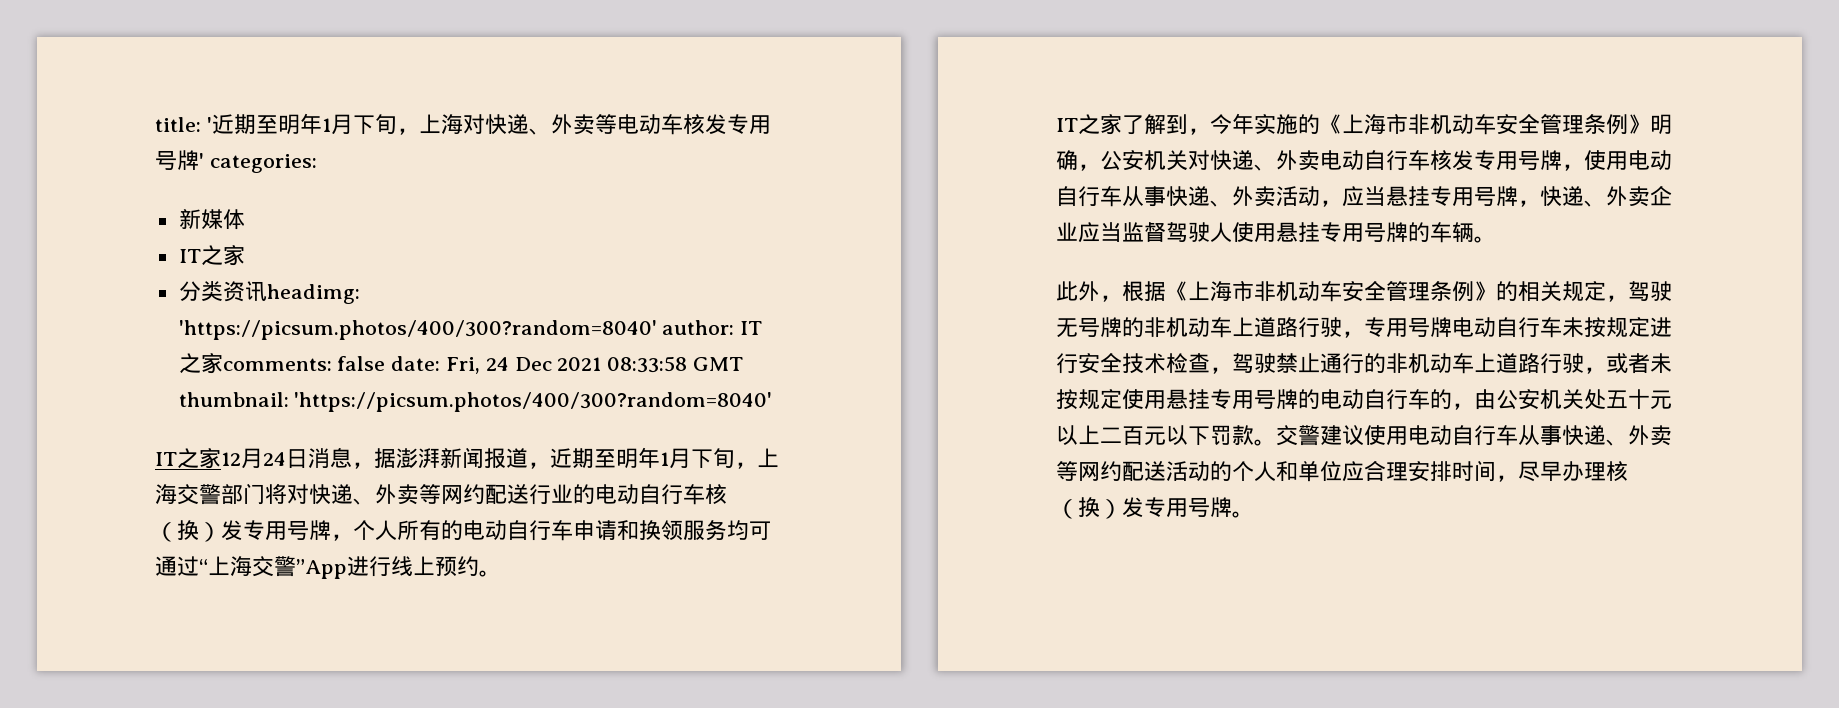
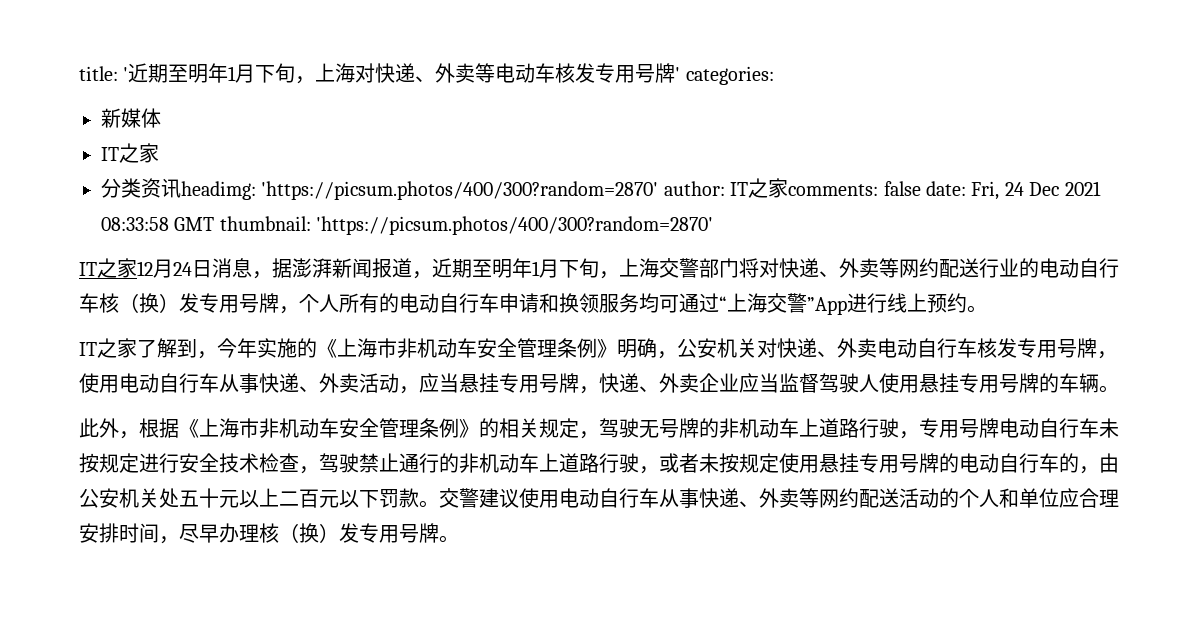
- 分类资讯headimg: 'https://picsum.photos/400/300?random=8040' author: IT之家comments: false date: Fri, 24 Dec 2021 08:33:58 GMT thumbnail: 'https://picsum.photos/400/300?random=8040'
+ 分类资讯headimg: 'https://picsum.photos/400/300?random=2870' author: IT之家comments: false date: Fri, 24 Dec 2021 08:33:58 GMT thumbnail: 'https://picsum.photos/400/300?random=2870'

